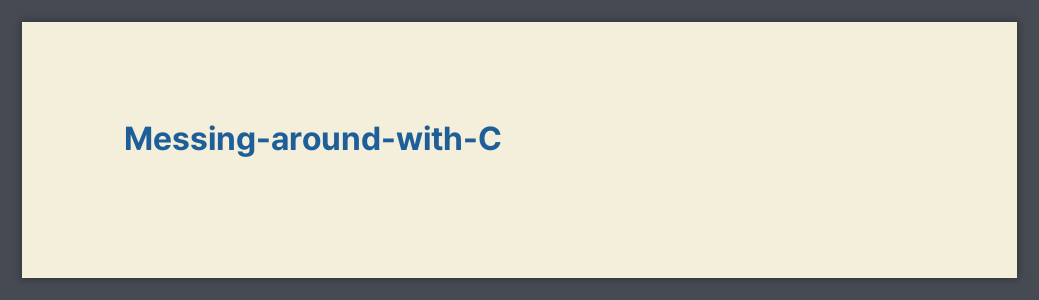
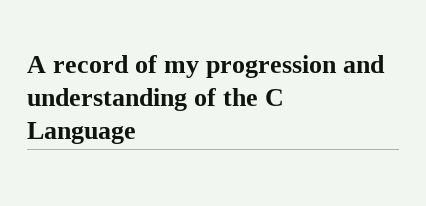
- Messing-around-with-C
+ A record of my progression and understanding of the C Language

